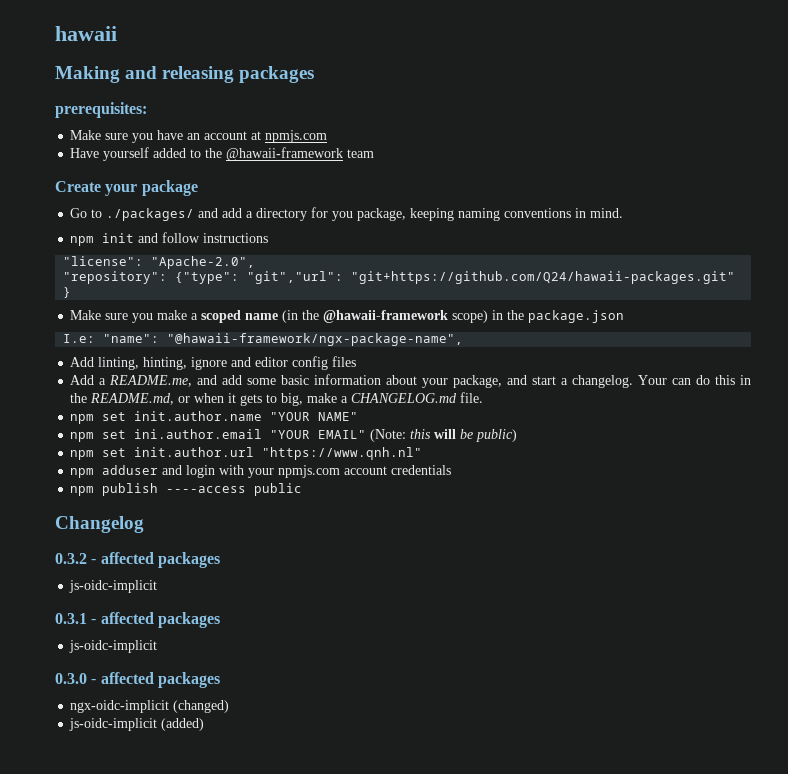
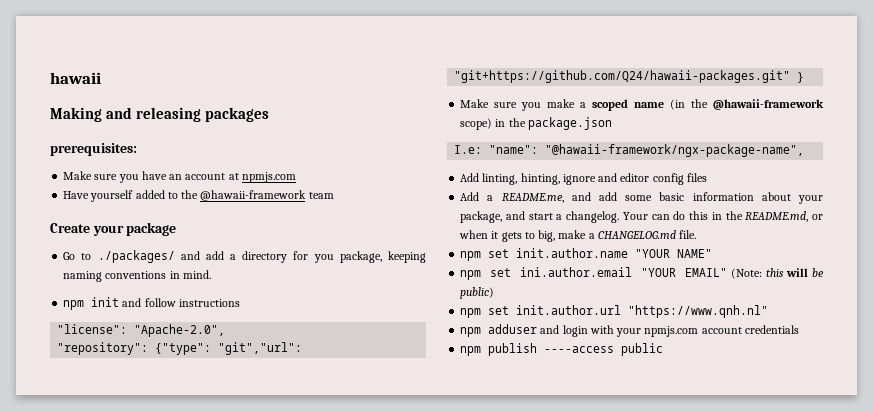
- Changelog
- 0.3.2 - affected packages
- js-oidc-implicit
- 0.3.1 - affected packages
- js-oidc-implicit
- 0.3.0 - affected packages
- ngx-oidc-implicit (changed)
- js-oidc-implicit (added)

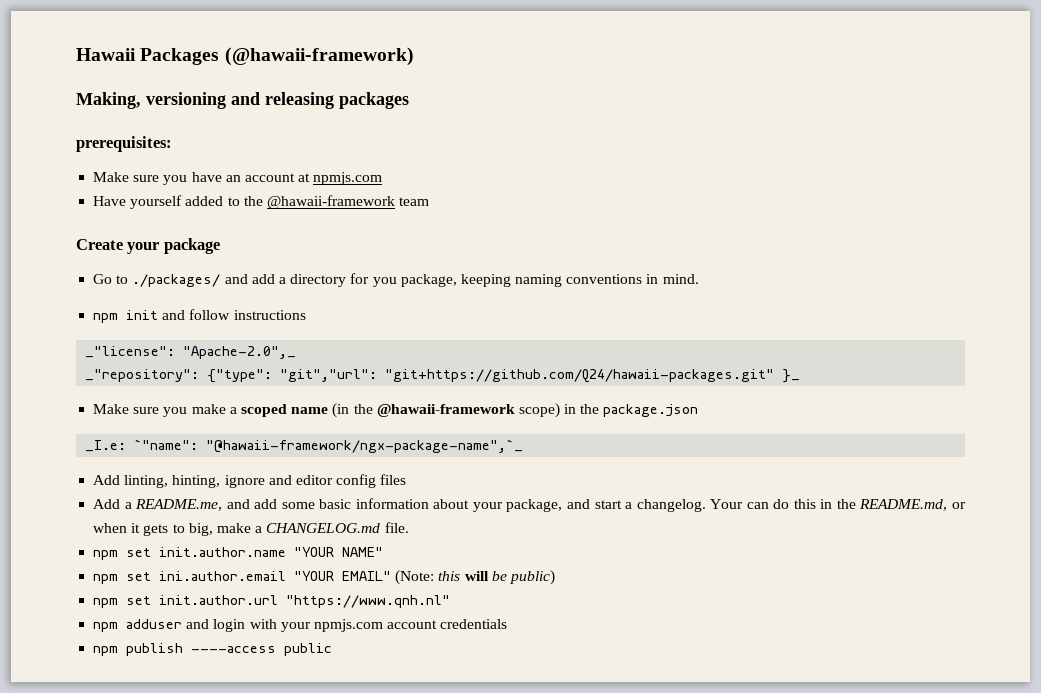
- hawaii
- Making and releasing packages
+ Hawaii Packages (@hawaii-framework)
+ Making, versioning and releasing packages
- "license": "Apache-2.0",
- "repository": {"type": "git","url": "git+https://github.com/Q24/hawaii-packages.git" }
+ _"license": "Apache-2.0",_
+ _"repository": {"type": "git","url": "git+https://github.com/Q24/hawaii-packages.git" }_
- I.e: "name": "@hawaii-framework/ngx-package-name",
+ _I.e: `"name": "@hawaii-framework/ngx-package-name",`_

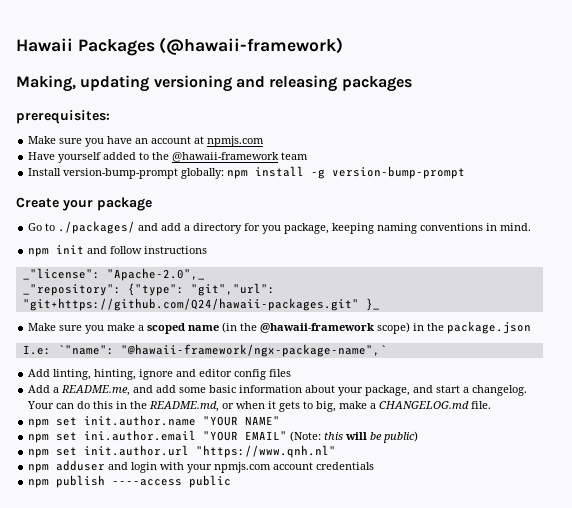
- Making, versioning and releasing packages
+ Making, updating versioning and releasing packages
+ Install version-bump-prompt globally: npm install -g version-bump-prompt
- _I.e: `"name": "@hawaii-framework/ngx-package-name",`_
+ I.e: `"name": "@hawaii-framework/ngx-package-name",`

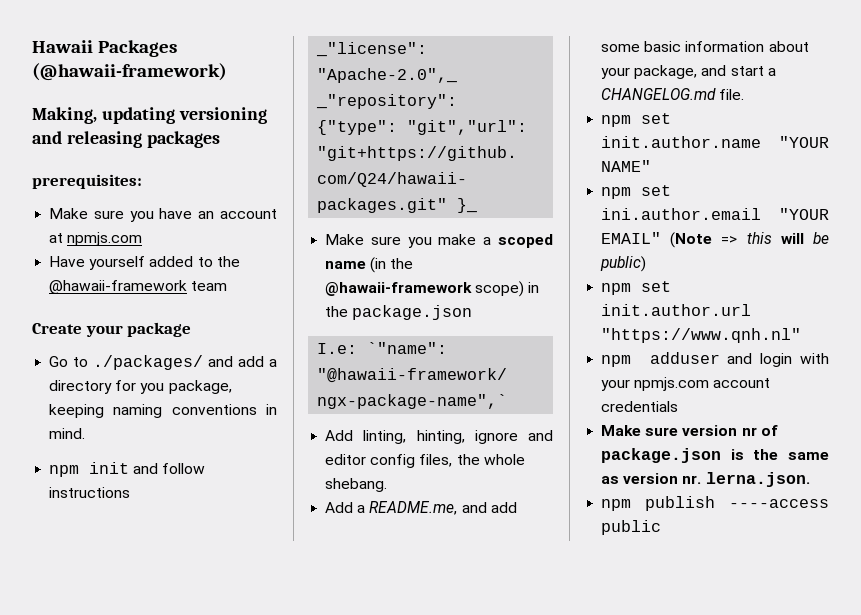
- Install version-bump-prompt globally: npm install -g version-bump-prompt
- Add linting, hinting, ignore and editor config files
+ Add linting, hinting, ignore and editor config files, the whole shebang.
- Add a README.me, and add some basic information about your package, and start a changelog. Your can do this in the README.md, or when it gets to big, make a CHANGELOG.md file.
+ Add a README.me, and add some basic information about your package, and start a CHANGELOG.md file.
- npm set ini.author.email "YOUR EMAIL" (Note: this will be public)
+ npm set ini.author.email "YOUR EMAIL" (Note => this will be public)
+ Make sure version nr of package.json is the same as version nr. lerna.json.

